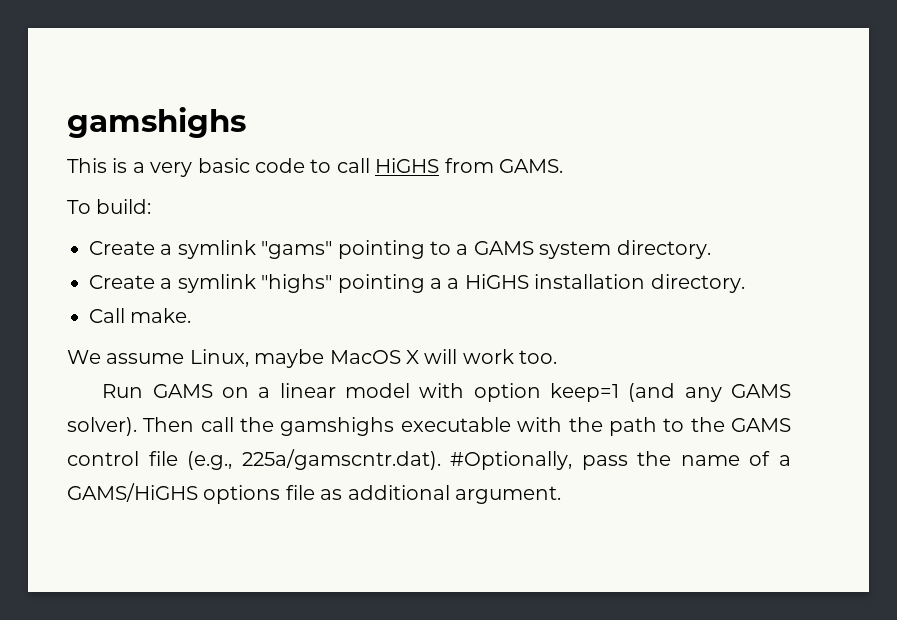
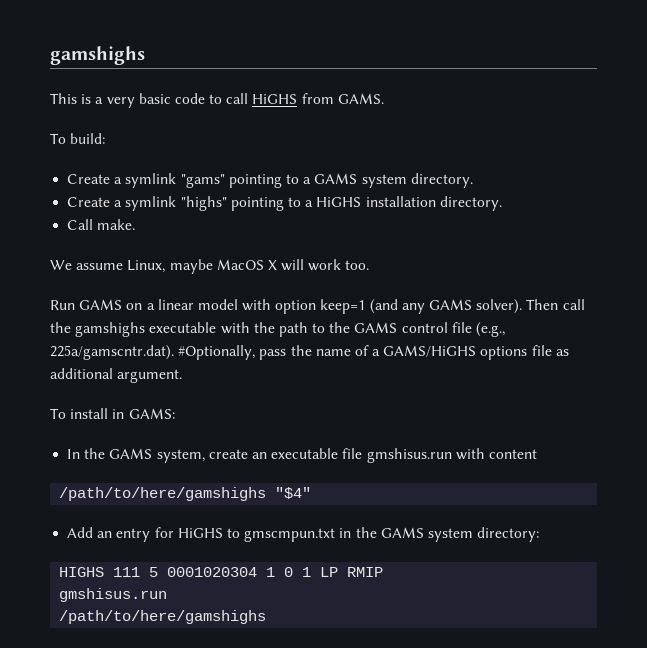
- Create a symlink "highs" pointing a a HiGHS installation directory.
+ Create a symlink "highs" pointing to a HiGHS installation directory.
+ To install in GAMS:
+ In the GAMS system, create an executable file gmshisus.run with content
+ /path/to/here/gamshighs "$4"
+ Add an entry for HiGHS to gmscmpun.txt in the GAMS system directory:
+ HIGHS 111 5 0001020304 1 0 1 LP RMIP
+ gmshisus.run
+ /path/to/here/gamshighs

